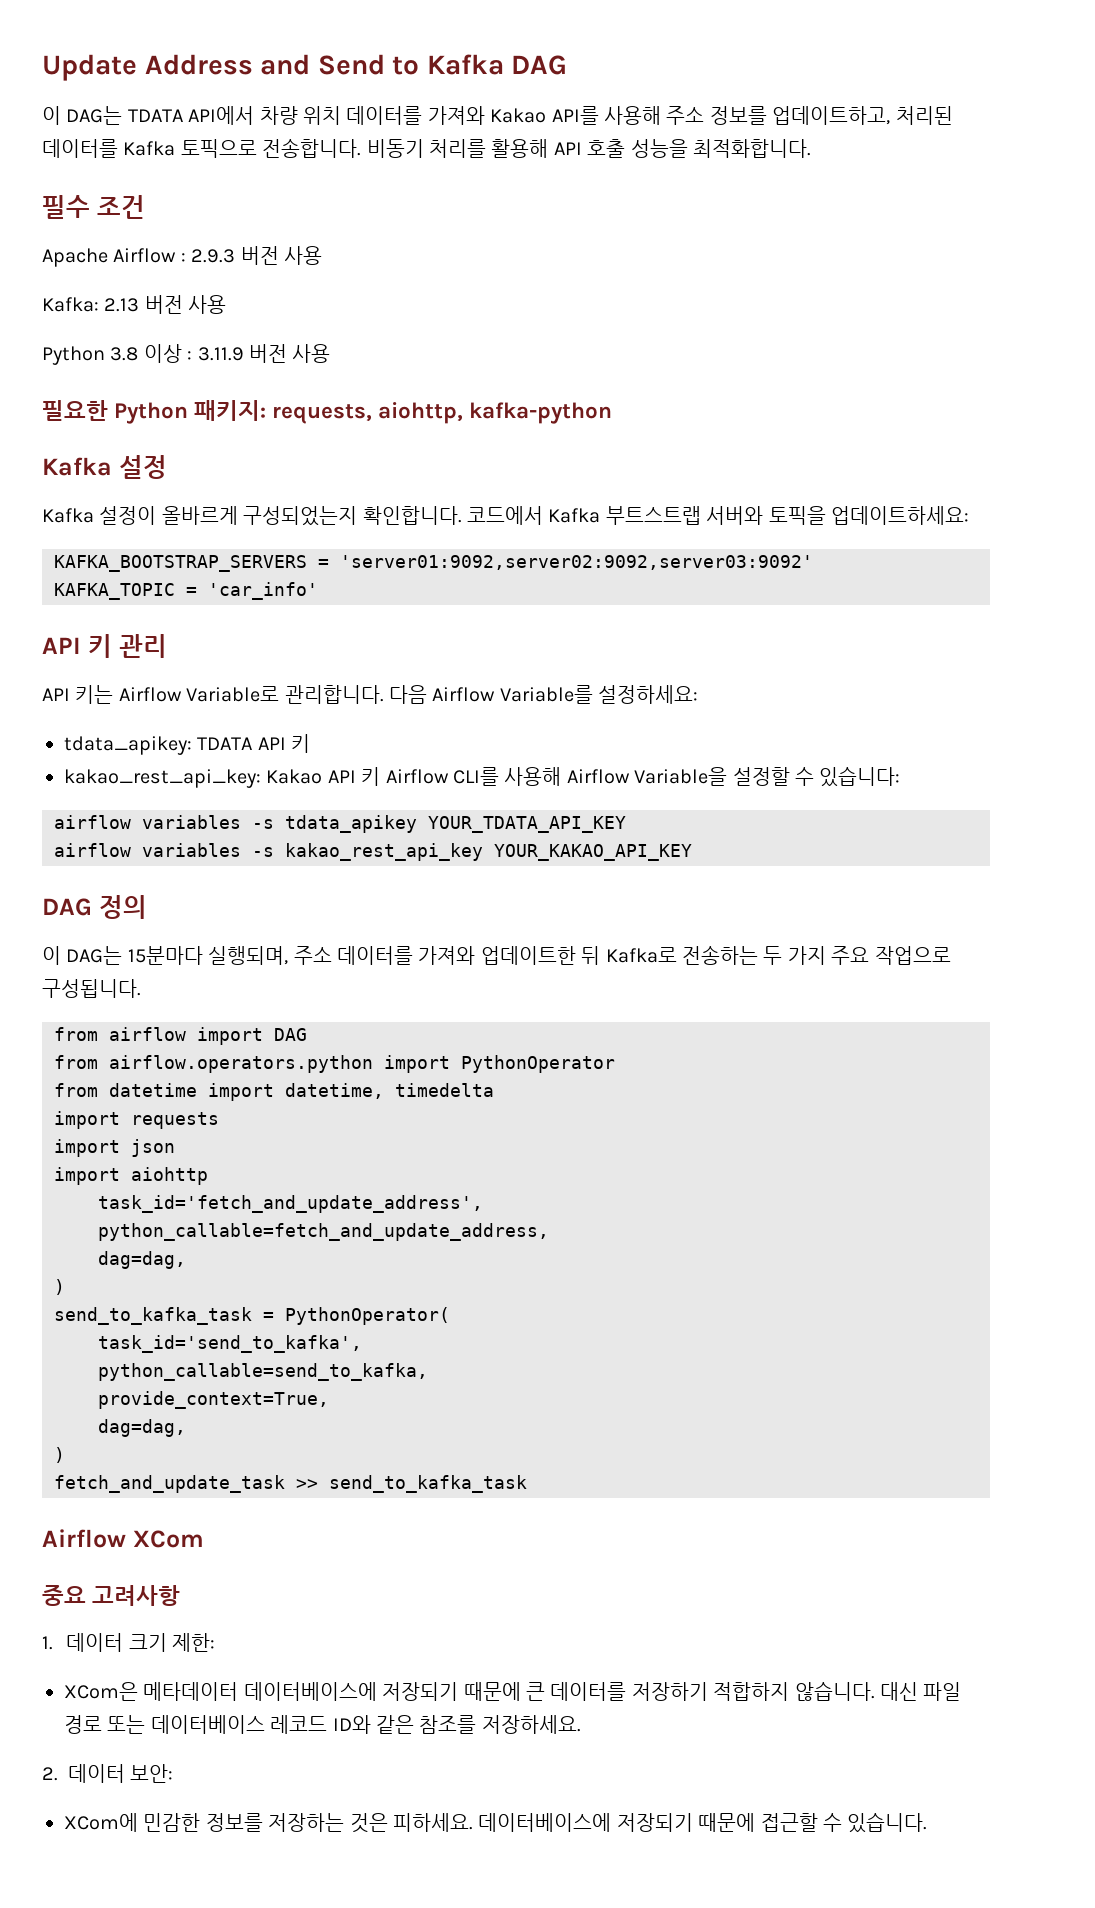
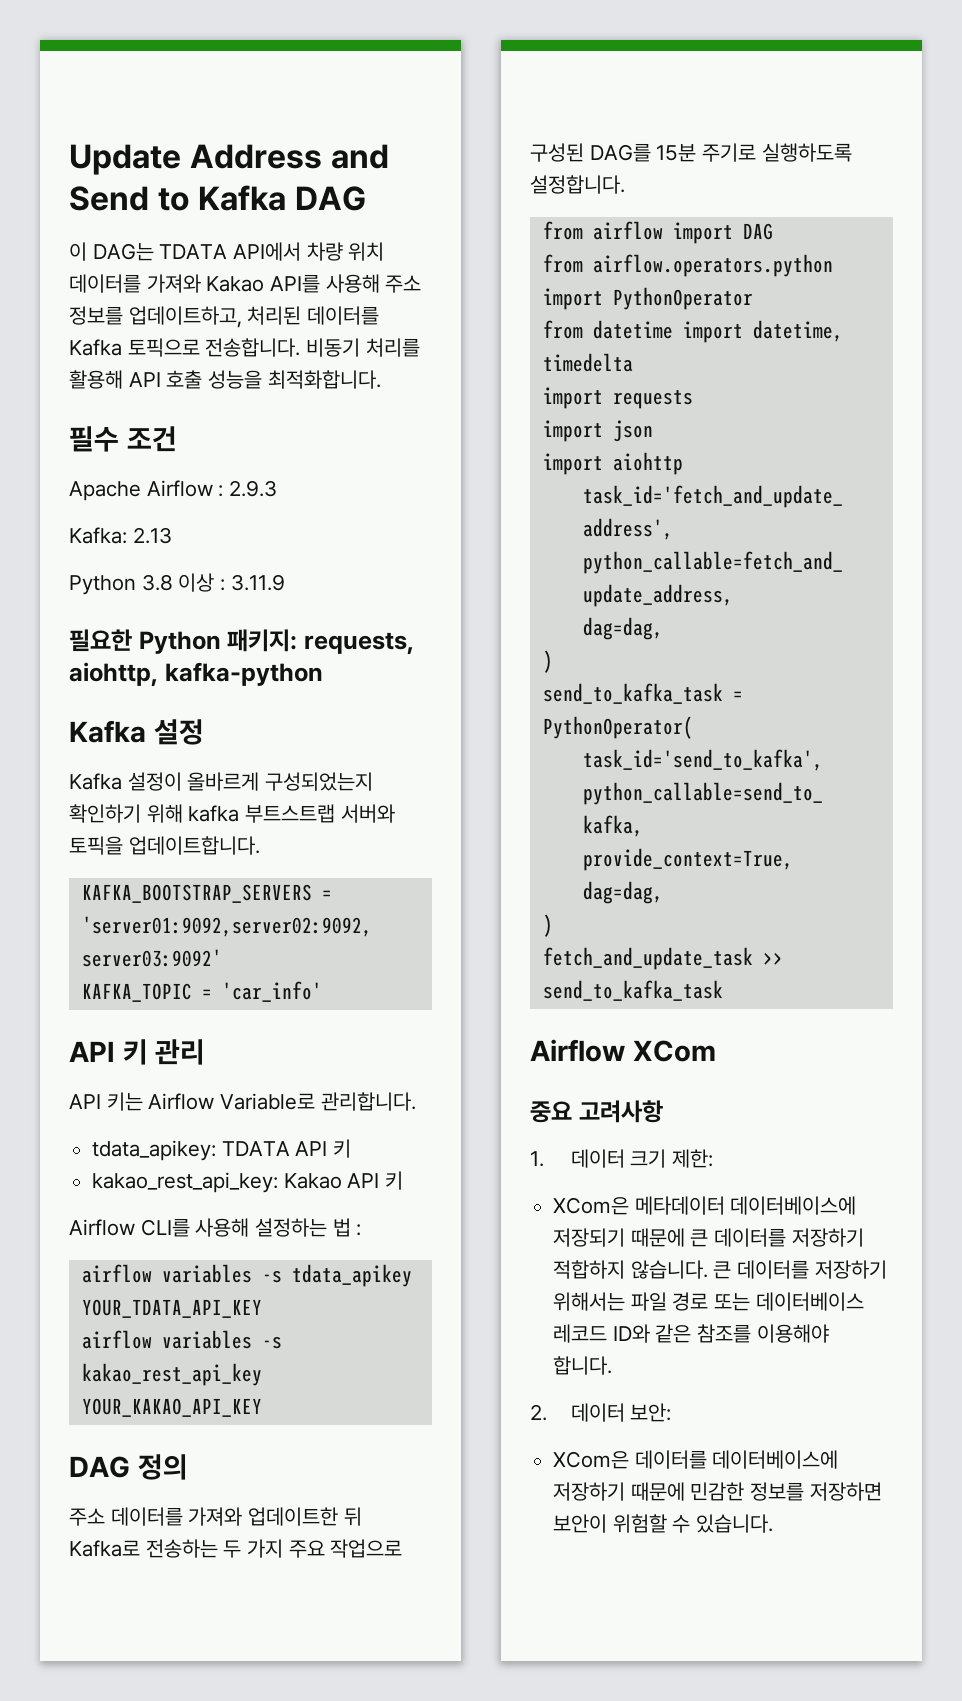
- Apache Airflow : 2.9.3 버전 사용
+ Apache Airflow : 2.9.3
- Kafka: 2.13 버전 사용
+ Kafka: 2.13
- Python 3.8 이상 : 3.11.9 버전 사용
+ Python 3.8 이상 : 3.11.9
- Kafka 설정이 올바르게 구성되었는지 확인합니다. 코드에서 Kafka 부트스트랩 서버와 토픽을 업데이트하세요:
+ Kafka 설정이 올바르게 구성되었는지 확인하기 위해 kafka 부트스트랩 서버와 토픽을 업데이트합니다.
- 다음 Airflow Variable를 설정하세요:
- kakao_rest_api_key: Kakao API 키 Airflow CLI를 사용해 Airflow Variable을 설정할 수 있습니다:
+ kakao_rest_api_key: Kakao API 키
+ Airflow CLI를 사용해 설정하는 법 :
- 이 DAG는 15분마다 실행되며, 주소 데이터를 가져와 업데이트한 뒤 Kafka로 전송하는 두 가지 주요 작업으로 구성됩니다.
+ 주소 데이터를 가져와 업데이트한 뒤 Kafka로 전송하는 두 가지 주요 작업으로 구성된 DAG를 15분 주기로 실행하도록 설정합니다.
- 대신 파일 경로 또는 데이터베이스 레코드 ID와 같은 참조를 저장하세요.
+ 큰 데이터를 저장하기 위해서는 파일 경로 또는 데이터베이스 레코드 ID와 같은 참조를 이용해야 합니다.
- XCom에 민감한 정보를 저장하는 것은 피하세요. 데이터베이스에 저장되기 때문에 접근할 수 있습니다.
+ XCom은 데이터를 데이터베이스에 저장하기 때문에 민감한 정보를 저장하면 보안이 위험할 수 있습니다.

